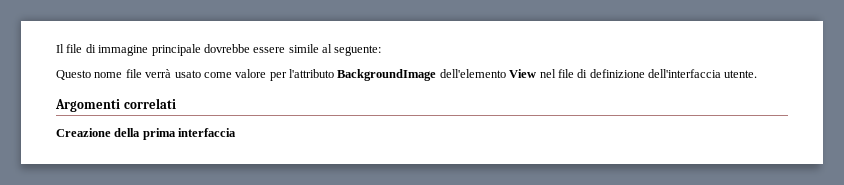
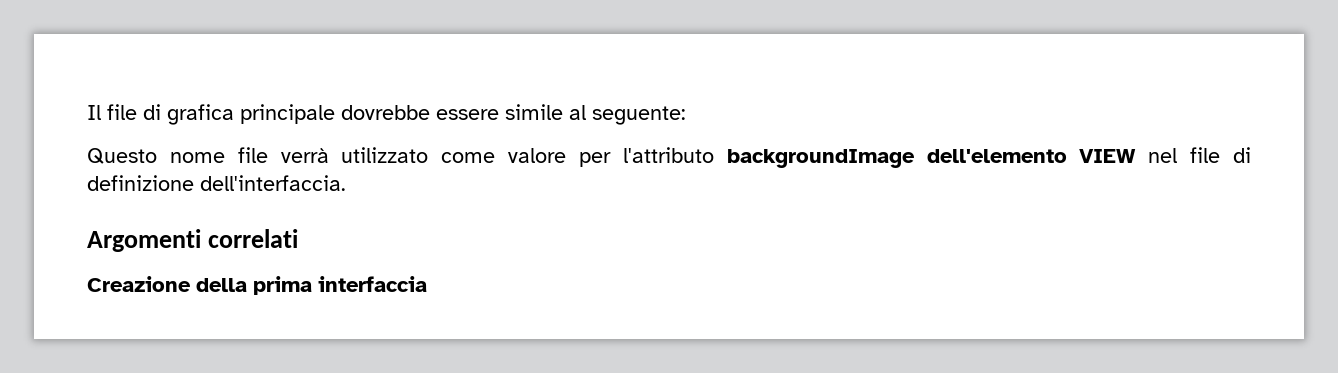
- Il file di immagine principale dovrebbe essere simile al seguente:
+ Il file di grafica principale dovrebbe essere simile al seguente:
- Questo nome file verrà usato come valore per l'attributo BackgroundImage dell'elemento View nel file di definizione dell'interfaccia utente.
+ Questo nome file verrà utilizzato come valore per l'attributo backgroundImage dell'elemento VIEW nel file di definizione dell'interfaccia.

